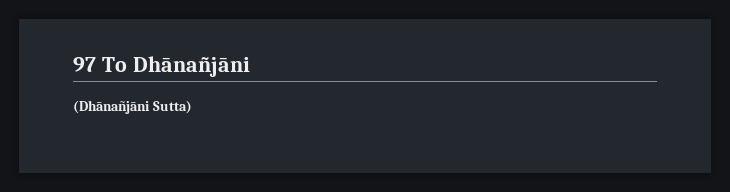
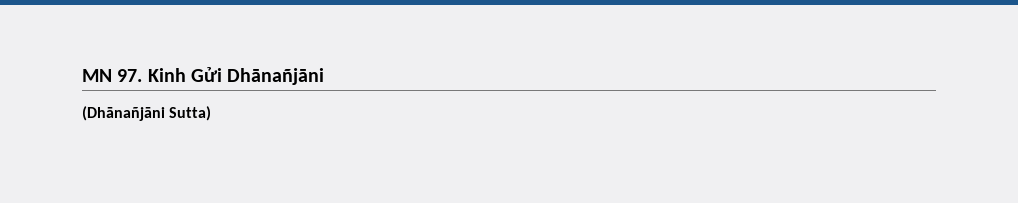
- 97 To Dhānañjāni
+ MN 97. Kinh Gửi Dhānañjāni

